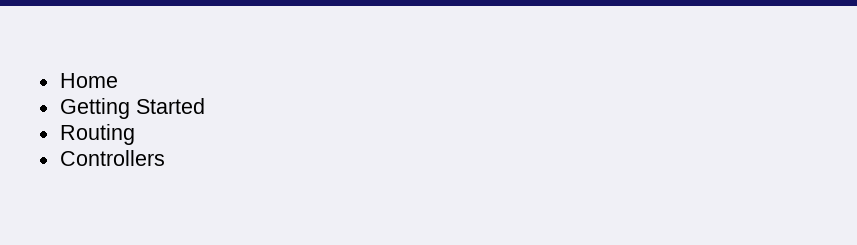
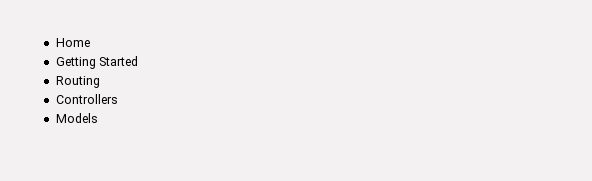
+ Models

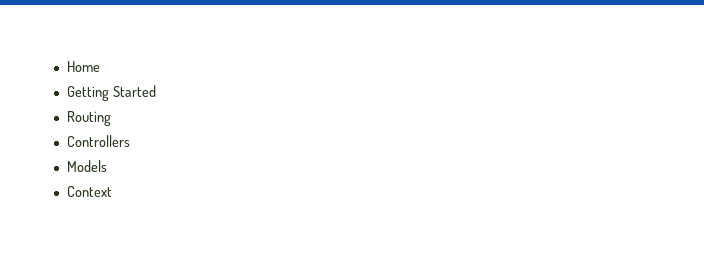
+ Context

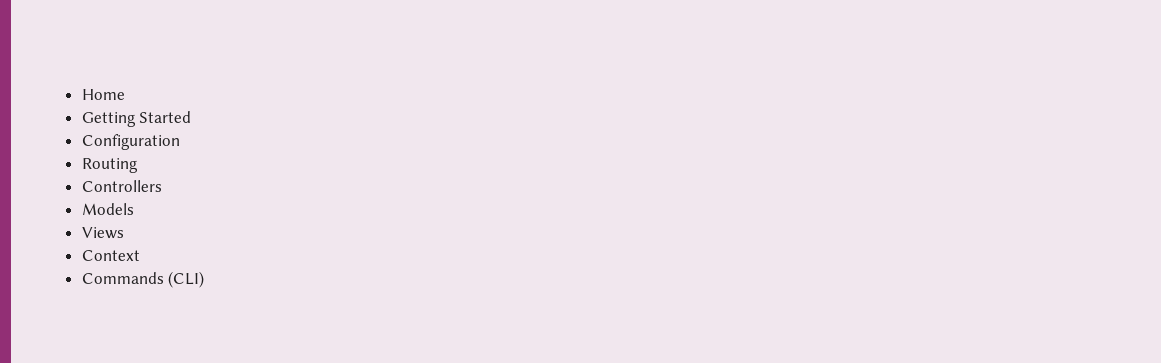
+ Configuration
+ Views
+ Commands (CLI)

